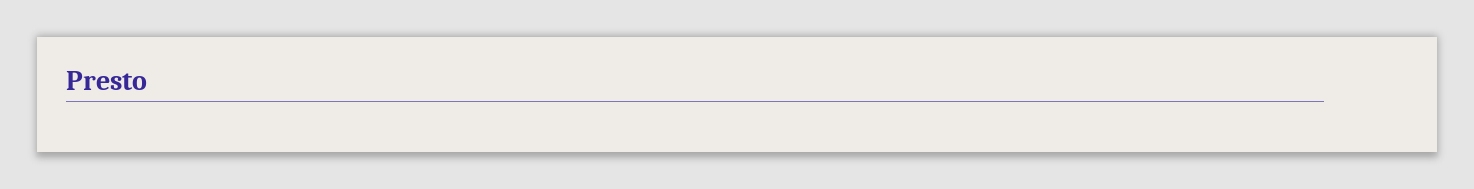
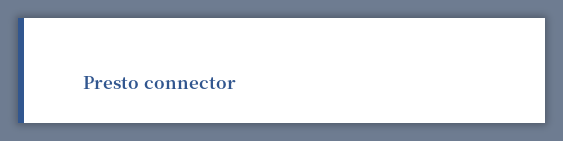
- Presto
+ Presto connector

